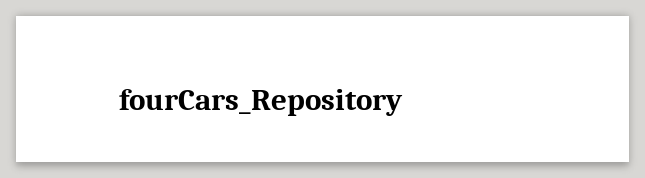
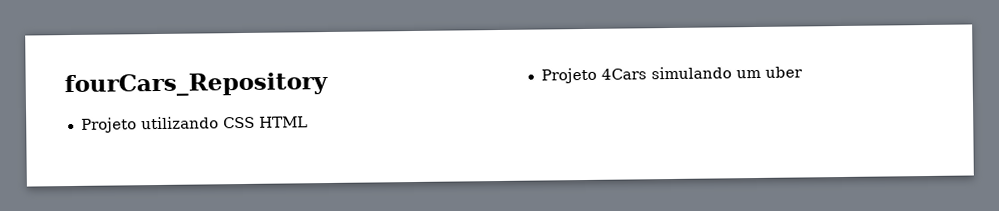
+ Projeto utilizando CSS HTML
+ Projeto 4Cars simulando um uber

